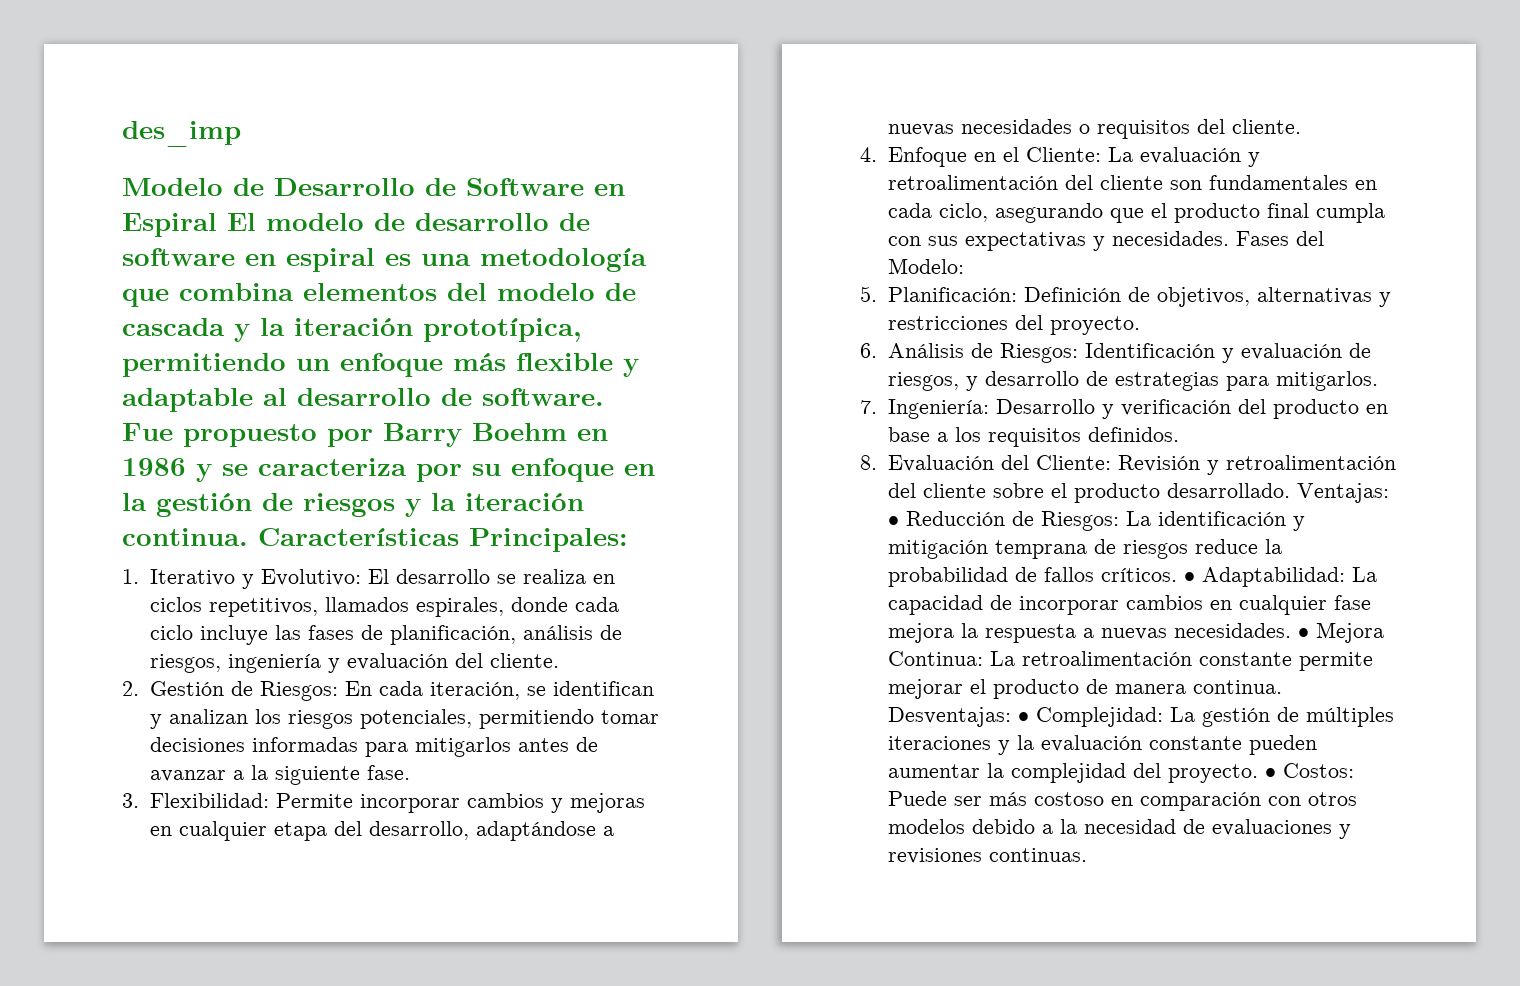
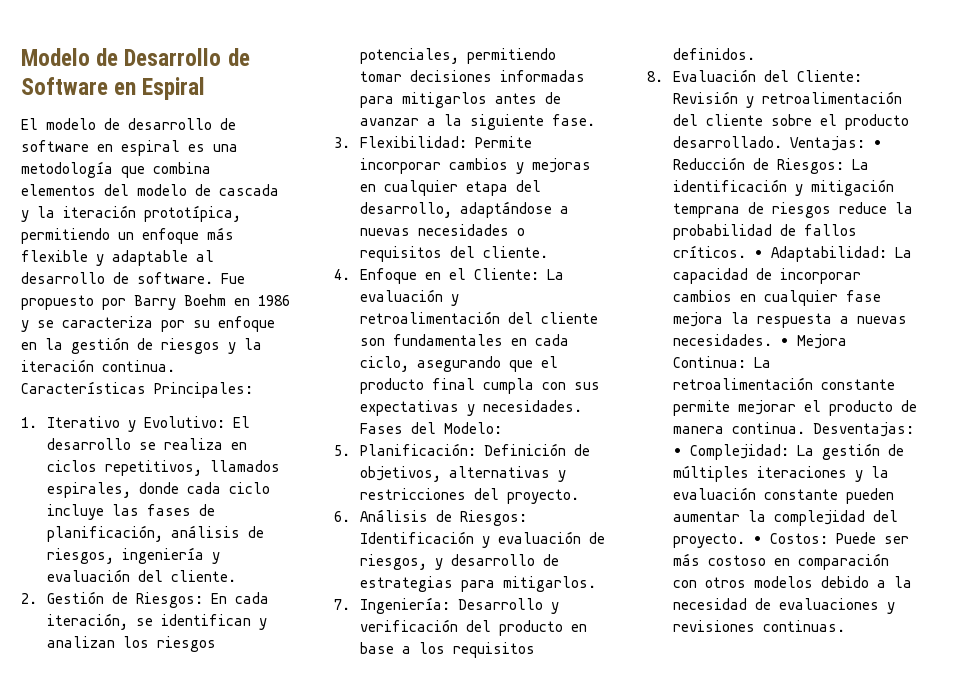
- des_imp
- Modelo de Desarrollo de Software en Espiral El modelo de desarrollo de software en espiral es una metodología que combina elementos del modelo de cascada y la iteración prototípica, permitiendo un enfoque más flexible y adaptable al desarrollo de software.
+ Modelo de Desarrollo de Software en Espiral
+ El modelo de desarrollo de software en espiral es una metodología que combina elementos del modelo de cascada y la iteración prototípica, permitiendo un enfoque más flexible y adaptable al desarrollo de software.

